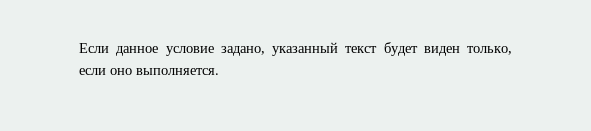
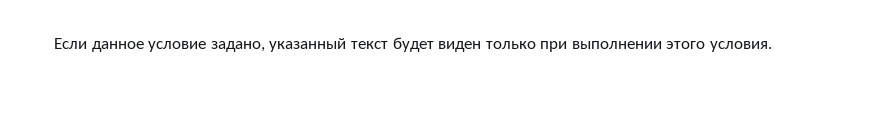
- Если данное условие задано, указанный текст будет виден только, если оно выполняется.
+ Если данное условие задано, указанный текст будет виден только при выполнении этого условия.

